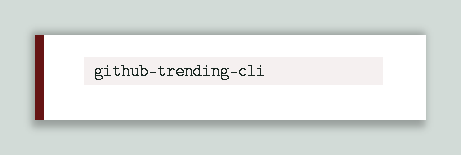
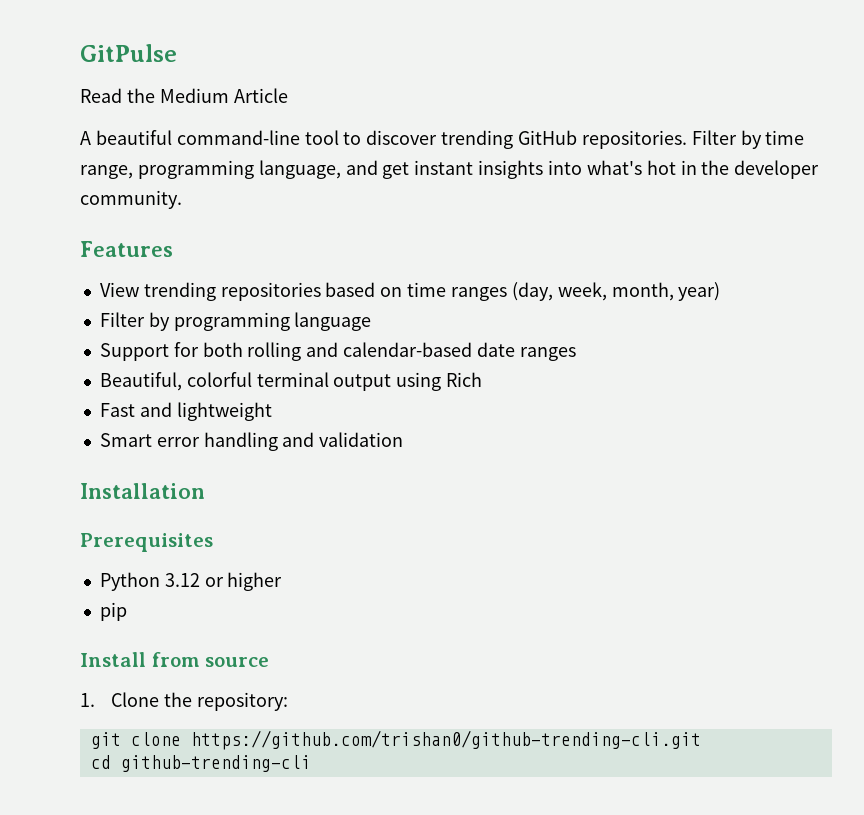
- github-trending-cli
+ GitPulse
+ Read the Medium Article
+ A beautiful command-line tool to discover trending GitHub repositories. Filter by time range, programming language, and get instant insights into what's hot in the developer community.
+ Features
+ View trending repositories based on time ranges (day, week, month, year)
+ Filter by programming language
+ Support for both rolling and calendar-based date ranges
+ Beautiful, colorful terminal output using Rich
+ Fast and lightweight
+ Smart error handling and validation
+ Installation
+ Prerequisites
+ Python 3.12 or higher
+ pip
+ Install from source
+ 1. Clone the repository:
+ git clone https://github.com/trishan0/github-trending-cli.git
+ cd github-trending-cli

